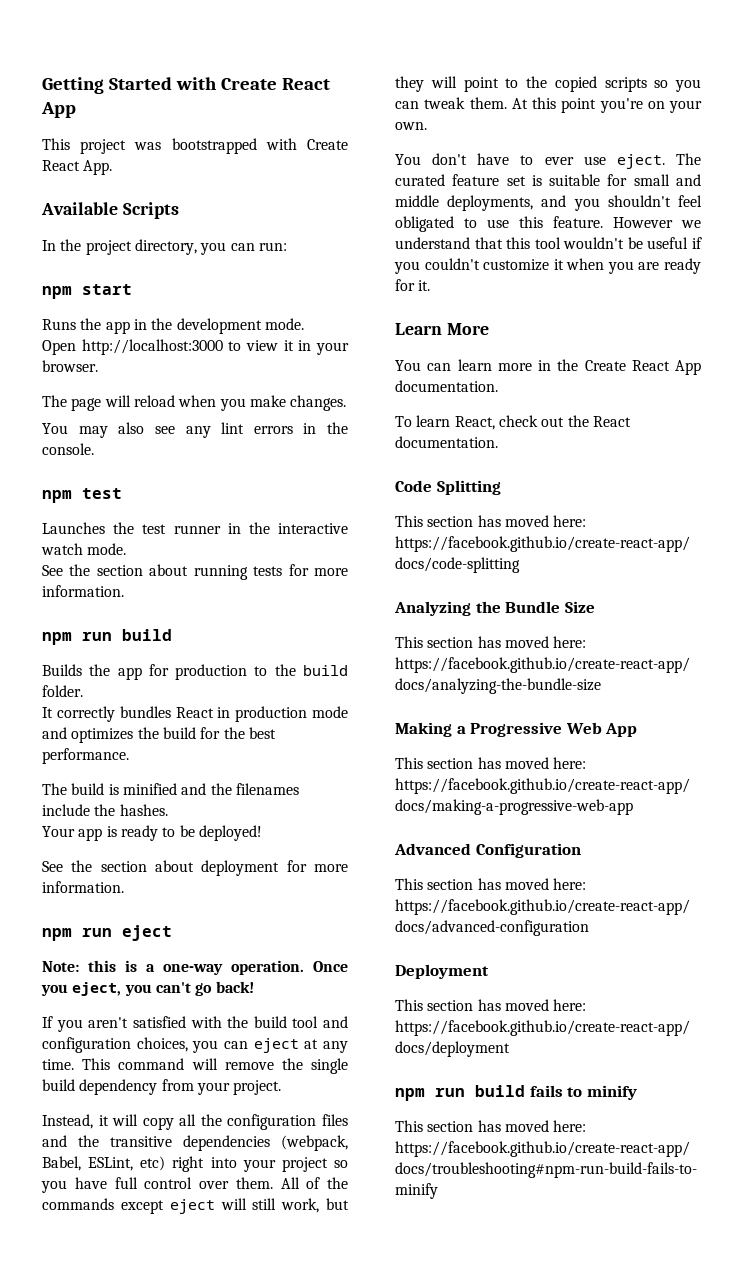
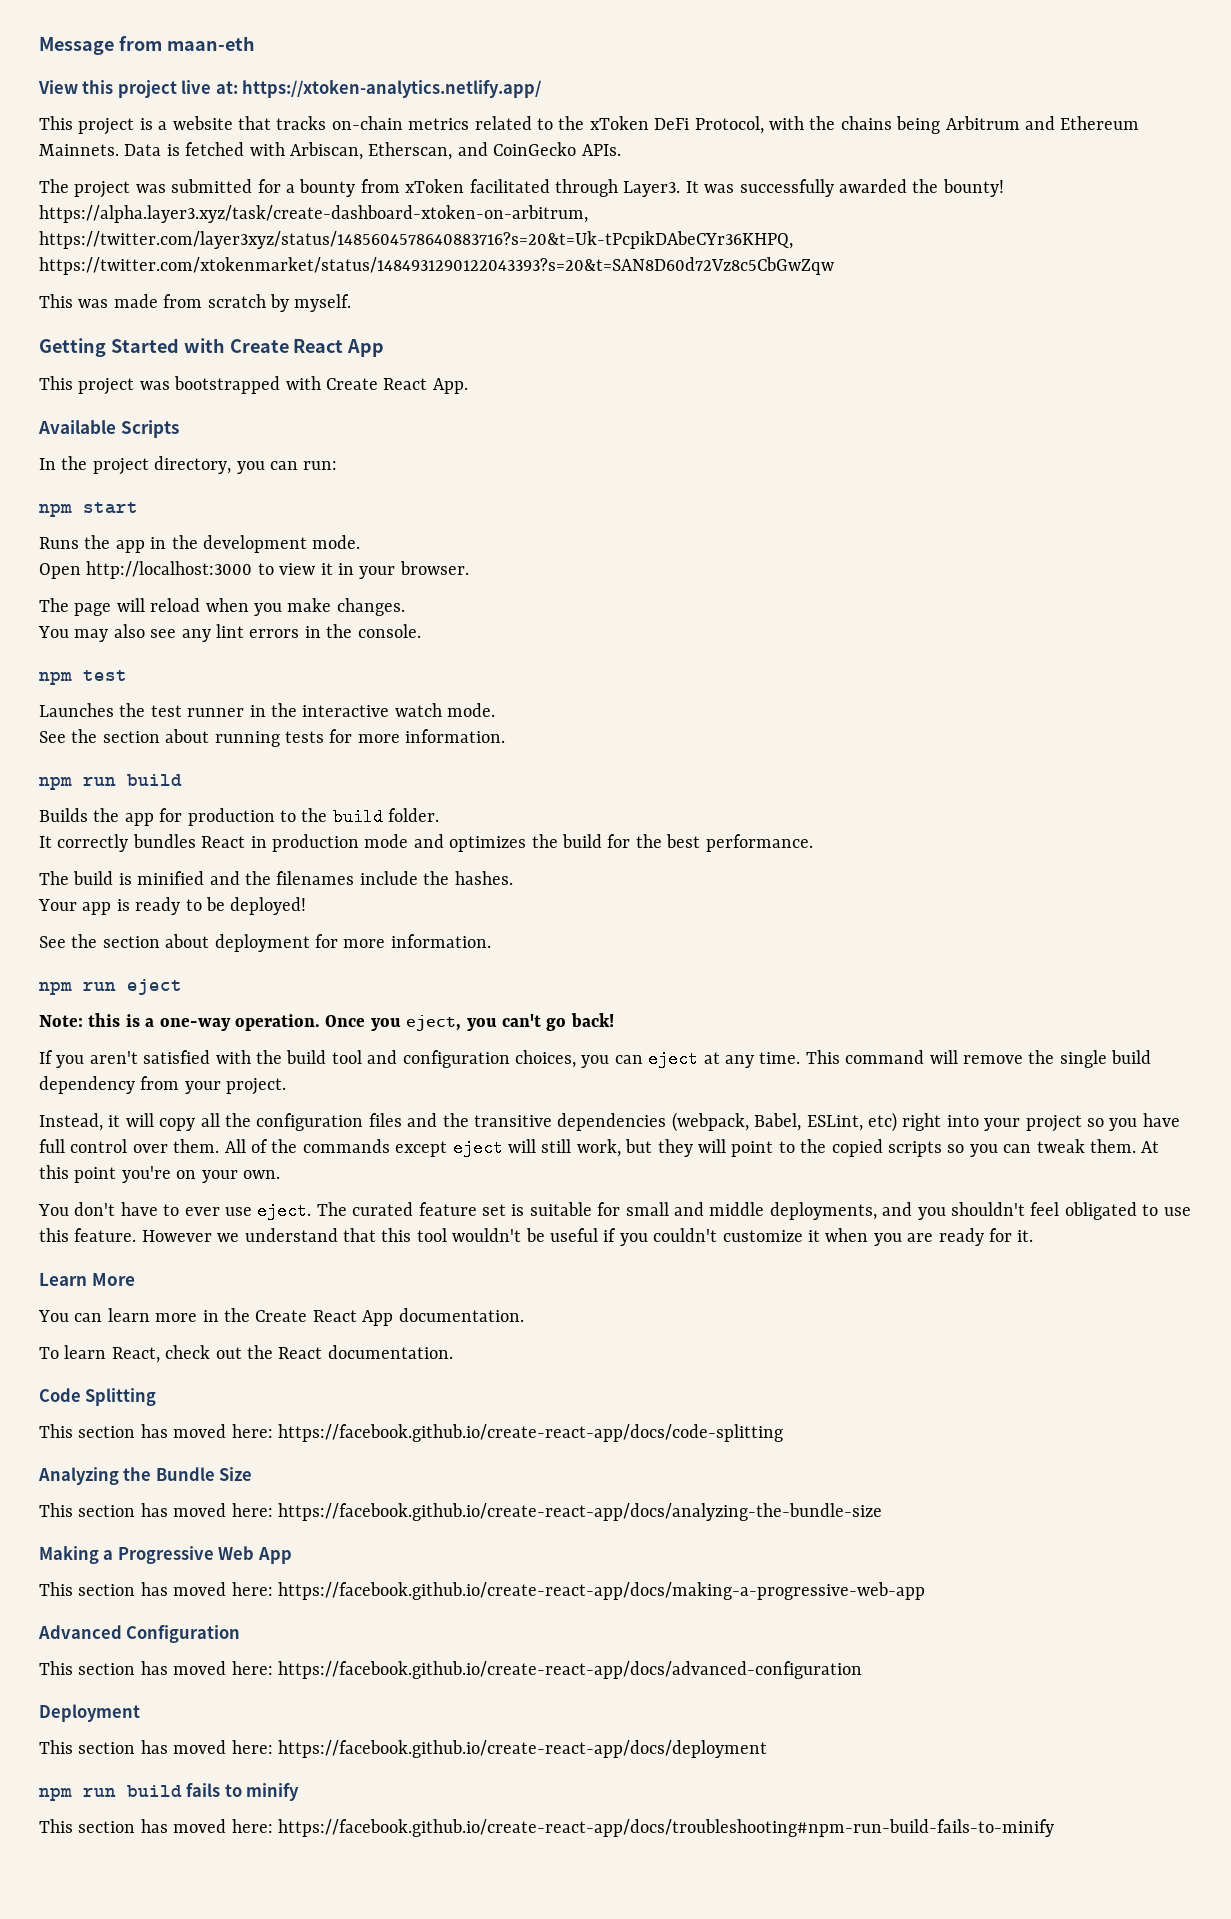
+ Message from maan-eth
+ View this project live at: https://xtoken-analytics.netlify.app/
+ This project is a website that tracks on-chain metrics related to the xToken DeFi Protocol, with the chains being Arbitrum and Ethereum Mainnets. Data is fetched with Arbiscan, Etherscan, and CoinGecko APIs.
+ The project was submitted for a bounty from xToken facilitated through Layer3. It was successfully awarded the bounty! https://alpha.layer3.xyz/task/create-dashboard-xtoken-on-arbitrum, https://twitter.com/layer3xyz/status/1485604578640883716?s=20&t=Uk-tPcpikDAbeCYr36KHPQ, https://twitter.com/xtokenmarket/status/1484931290122043393?s=20&t=SAN8D60d72Vz8c5CbGwZqw
+ This was made from scratch by myself.

